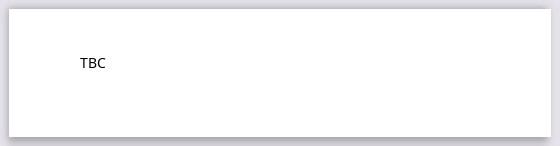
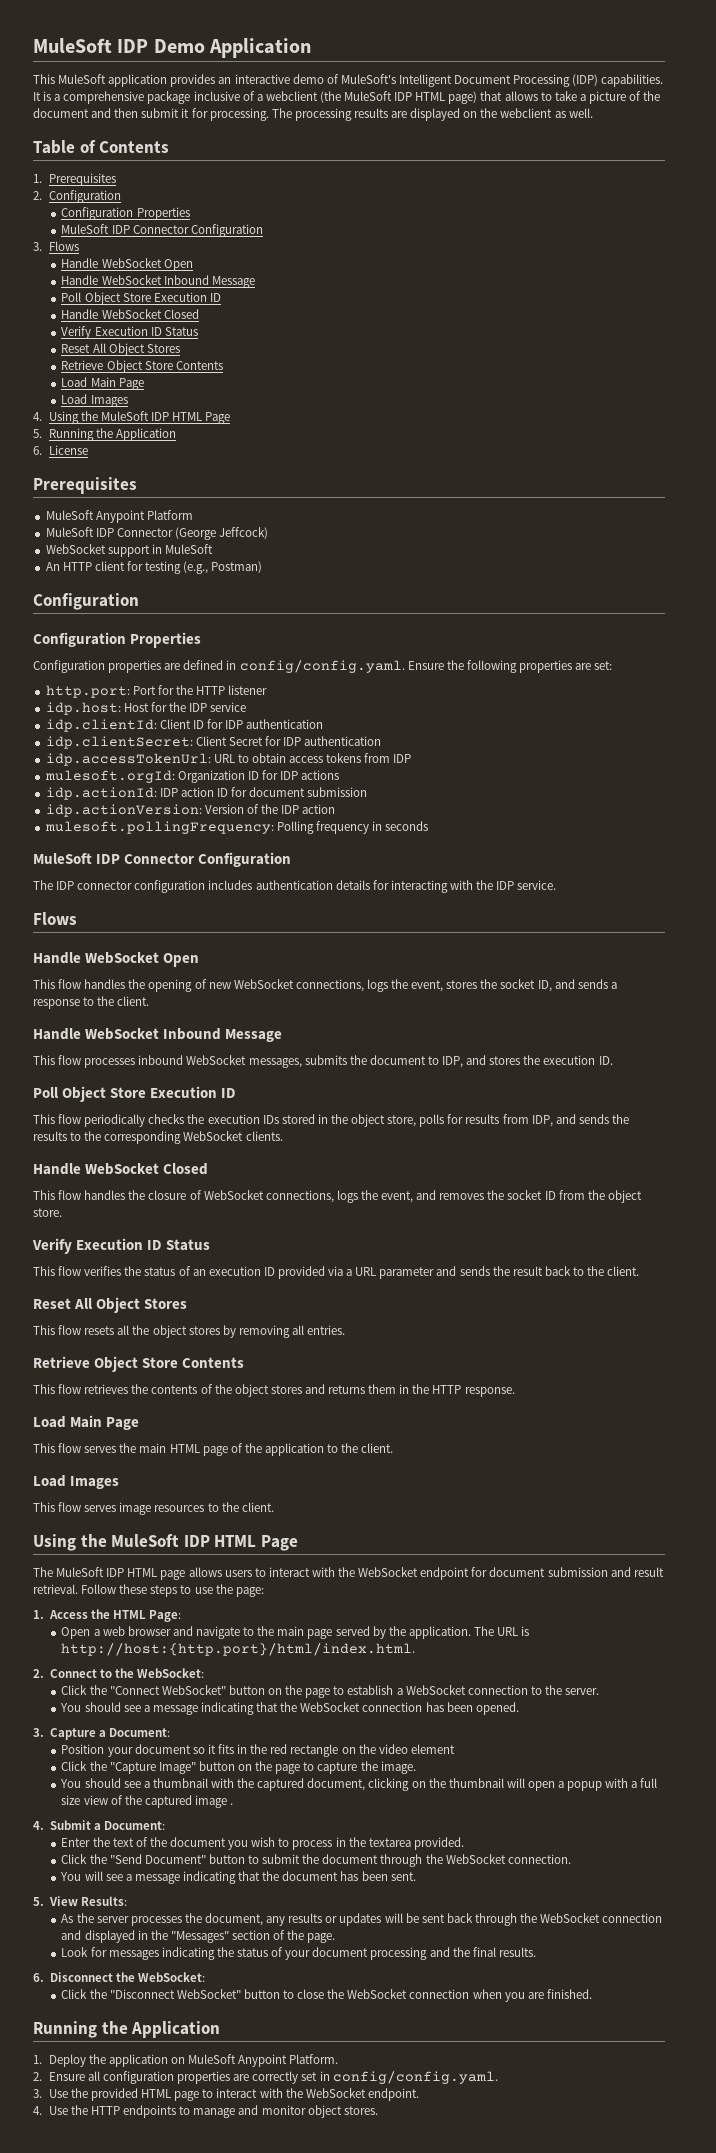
- TBC
+ MuleSoft IDP Demo Application
+ This MuleSoft application provides an interactive demo of MuleSoft's Intelligent Document Processing (IDP) capabilities. It is a comprehensive package inclusive of a webclient (the MuleSoft IDP HTML page) that allows to take a picture of the document and then submit it for processing. The processing results are displayed on the webclient as well.
+ Table of Contents
+ 1. Prerequisites
+ 2. Configuration
+ Configuration Properties
+ MuleSoft IDP Connector Configuration
+ 3. Flows
+ Handle WebSocket Open
+ Handle WebSocket Inbound Message
+ Poll Object Store Execution ID
+ Handle WebSocket Closed
+ Verify Execution ID Status
+ Reset All Object Stores
+ Retrieve Object Store Contents
+ Load Main Page
+ Load Images
+ 4. Using the MuleSoft IDP HTML Page
+ 5. Running the Application
+ 6. License
+ Prerequisites
+ MuleSoft Anypoint Platform
+ MuleSoft IDP Connector (George Jeffcock)
+ WebSocket support in MuleSoft
+ An HTTP client for testing (e.g., Postman)
+ Configuration
+ Configuration Properties
+ Configuration properties are defined in config/config.yaml. Ensure the following properties are set:
+ http.port: Port for the HTTP listener
+ idp.host: Host for the IDP service
+ idp.clientId: Client ID for IDP authentication
+ idp.clientSecret: Client Secret for IDP authentication
+ idp.accessTokenUrl: URL to obtain access tokens from IDP
+ mulesoft.orgId: Organization ID for IDP actions
+ idp.actionId: IDP action ID for document submission
+ idp.actionVersion: Version of the IDP action
+ mulesoft.pollingFrequency: Polling frequency in seconds
+ MuleSoft IDP Connector Configuration
+ The IDP connector configuration includes authentication details for interacting with the IDP service.
+ Flows
+ Handle WebSocket Open
+ This flow handles the opening of new WebSocket connections, logs the event, stores the socket ID, and sends a response to the client.
+ Handle WebSocket Inbound Message
+ This flow processes inbound WebSocket messages, submits the document to IDP, and stores the execution ID.
+ Poll Object Store Execution ID
+ This flow periodically checks the execution IDs stored in the object store, polls for results from IDP, and sends the results to the corresponding WebSocket clients.
+ Handle WebSocket Closed
+ This flow handles the closure of WebSocket connections, logs the event, and removes the socket ID from the object store.
+ Verify Execution ID Status
+ This flow verifies the status of an execution ID provided via a URL parameter and sends the result back to the client.
+ Reset All Object Stores
+ This flow resets all the object stores by removing all entries.
+ Retrieve Object Store Contents
+ This flow retrieves the contents of the object stores and returns them in the HTTP response.
+ Load Main Page
+ This flow serves the main HTML page of the application to the client.
+ Load Images
+ This flow serves image resources to the client.
+ Using the MuleSoft IDP HTML Page
+ The MuleSoft IDP HTML page allows users to interact with the WebSocket endpoint for document submission and result retrieval. Follow these steps to use the page:
+ 1. Access the HTML Page:
+ Open a web browser and navigate to the main page served by the application. The URL is http://host:{http.port}/html/index.html.
+ 2. Connect to the WebSocket:
+ Click the "Connect WebSocket" button on the page to establish a WebSocket connection to the server.
+ You should see a message indicating that the WebSocket connection has been opened.
+ 3. Capture a Document:
+ Position your document so it fits in the red rectangle on the video element
+ Click the "Capture Image" button on the page to capture the image.
+ You should see a thumbnail with the captured document, clicking on the thumbnail will open a popup with a full size view of the captured image .
+ 4. Submit a Document:
+ Enter the text of the document you wish to process in the textarea provided.
+ Click the "Send Document" button to submit the document through the WebSocket connection.
+ You will see a message indicating that the document has been sent.
+ 5. View Results:
+ As the server processes the document, any results or updates will be sent back through the WebSocket connection and displayed in the "Messages" section of the page.
+ Look for messages indicating the status of your document processing and the final results.
+ 6. Disconnect the WebSocket:
+ Click the "Disconnect WebSocket" button to close the WebSocket connection when you are finished.
+ Running the Application
+ 1. Deploy the application on MuleSoft Anypoint Platform.
+ 2. Ensure all configuration properties are correctly set in config/config.yaml.
+ 3. Use the provided HTML page to interact with the WebSocket endpoint.
+ 4. Use the HTTP endpoints to manage and monitor object stores.

